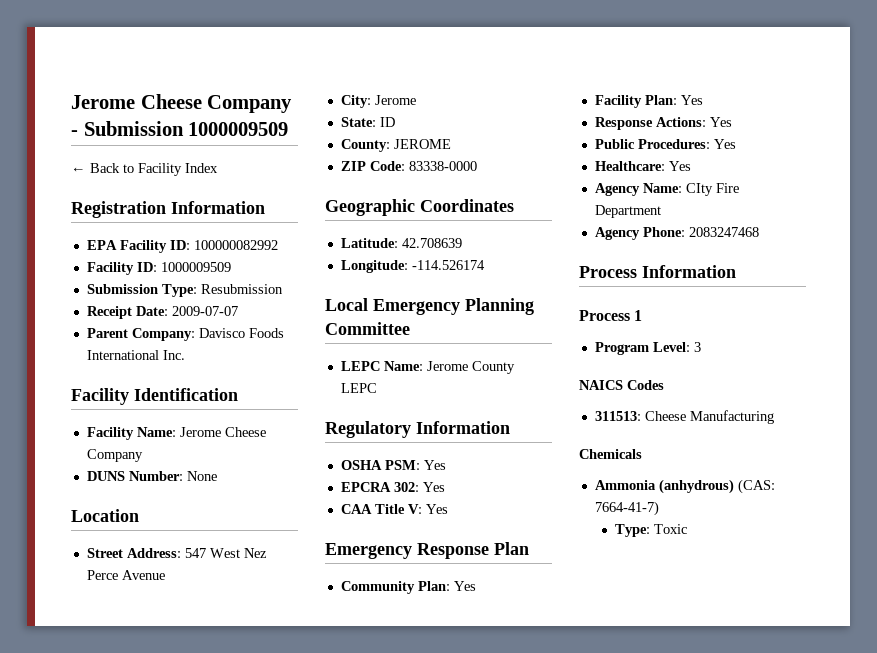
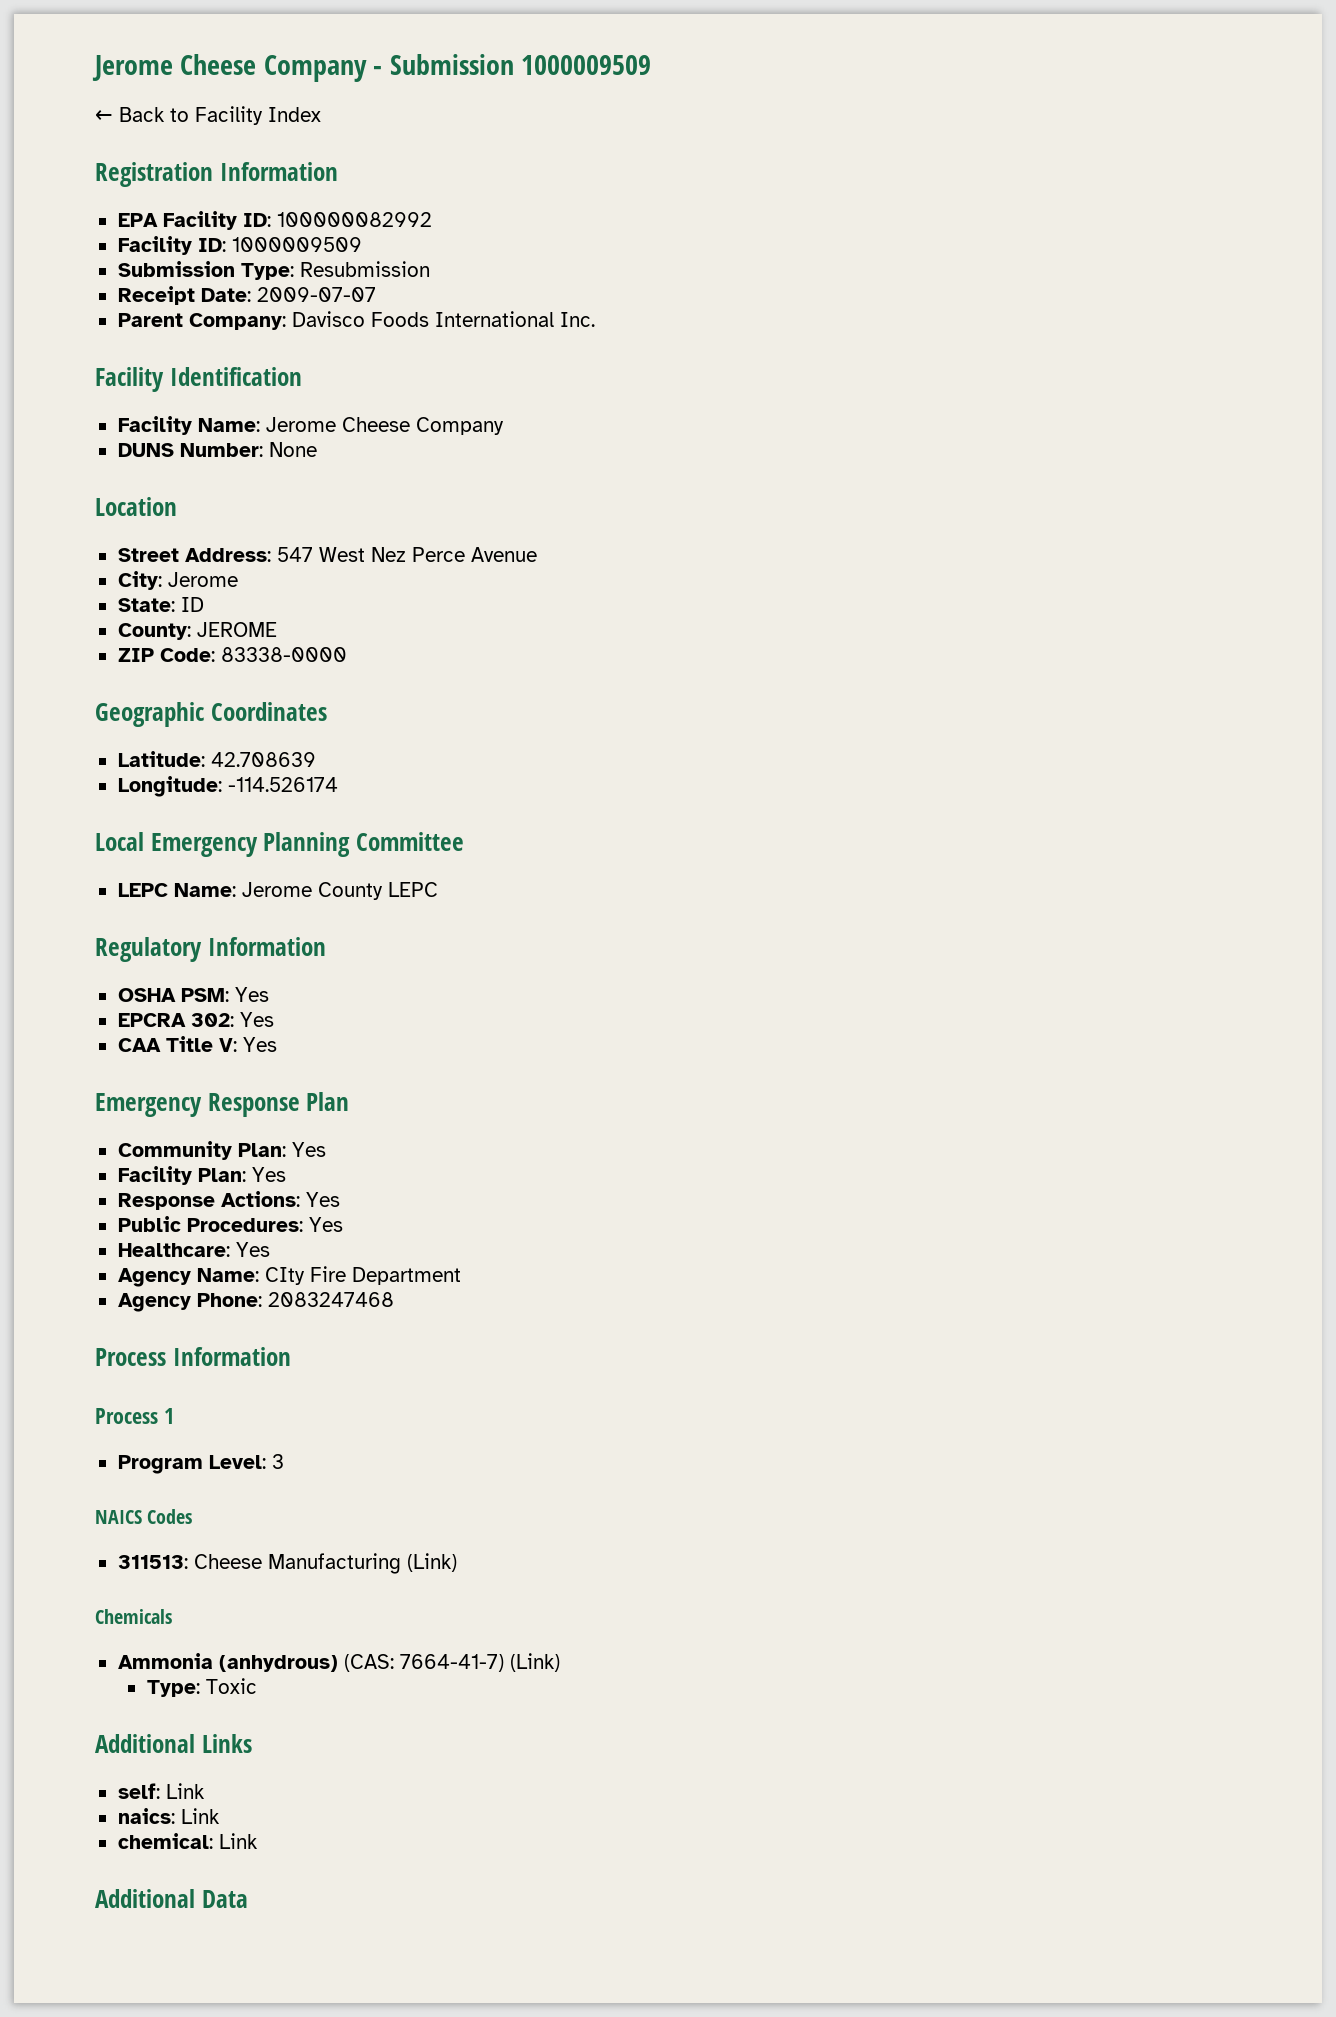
- 311513: Cheese Manufacturing
+ 311513: Cheese Manufacturing (Link)
- Ammonia (anhydrous) (CAS: 7664-41-7)
+ Ammonia (anhydrous) (CAS: 7664-41-7) (Link)
+ Additional Links
+ self: Link
+ naics: Link
+ chemical: Link
+ Additional Data

